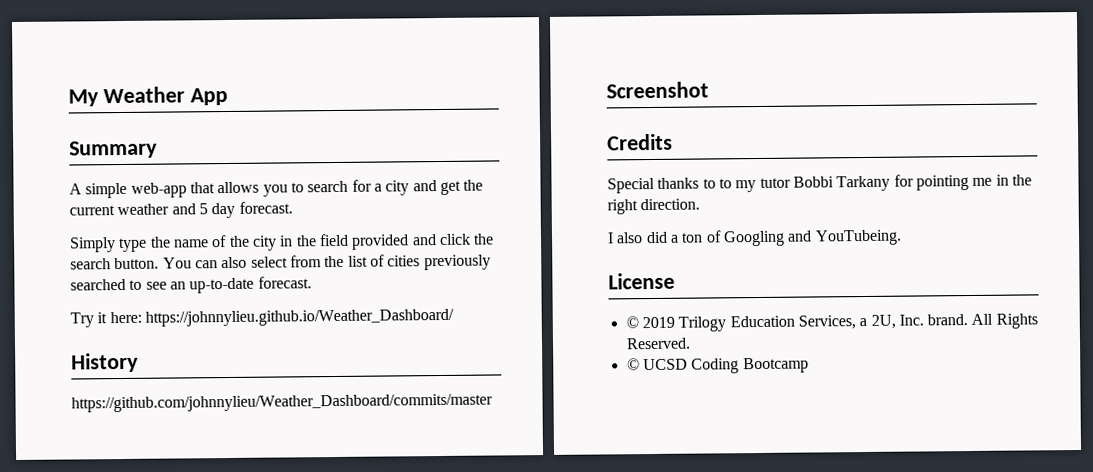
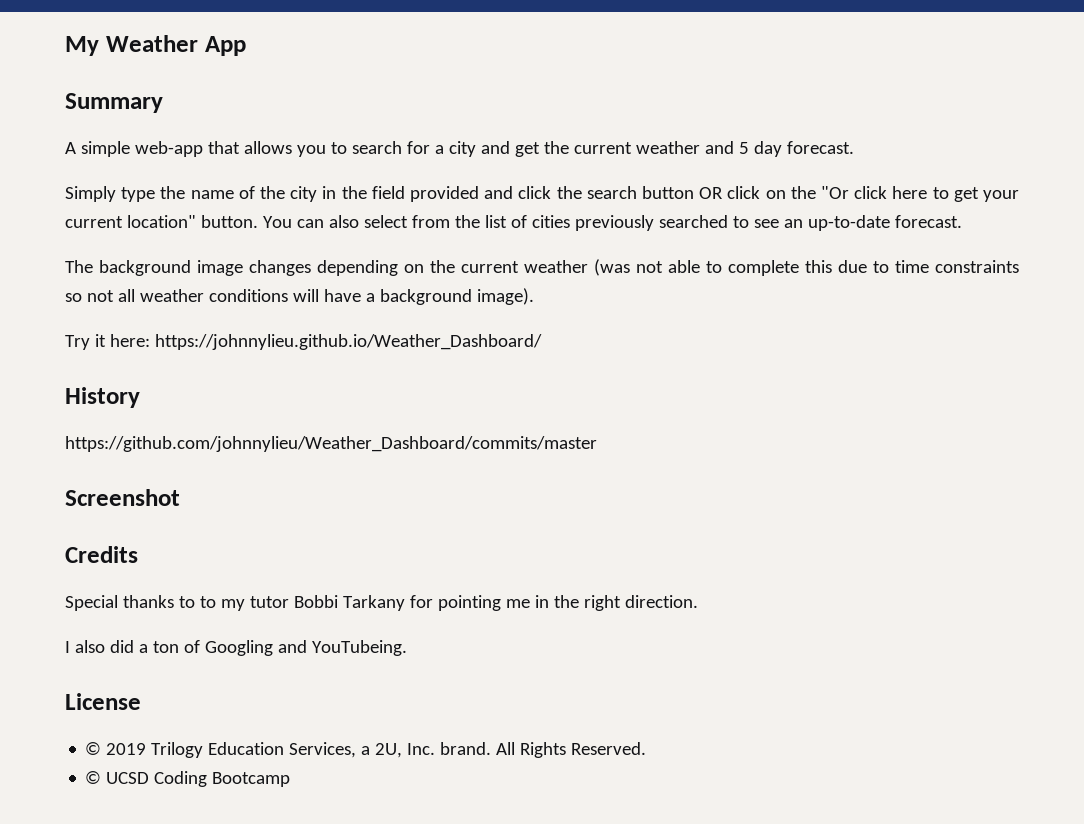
- Simply type the name of the city in the field provided and click the search button.
+ Simply type the name of the city in the field provided and click the search button OR click on the "Or click here to get your current location" button.
+ The background image changes depending on the current weather (was not able to complete this due to time constraints so not all weather conditions will have a background image).

